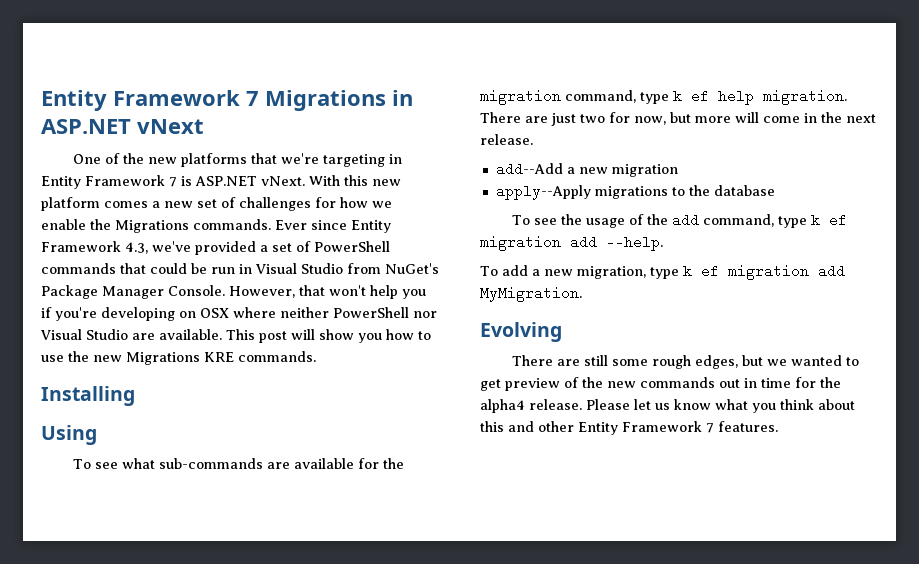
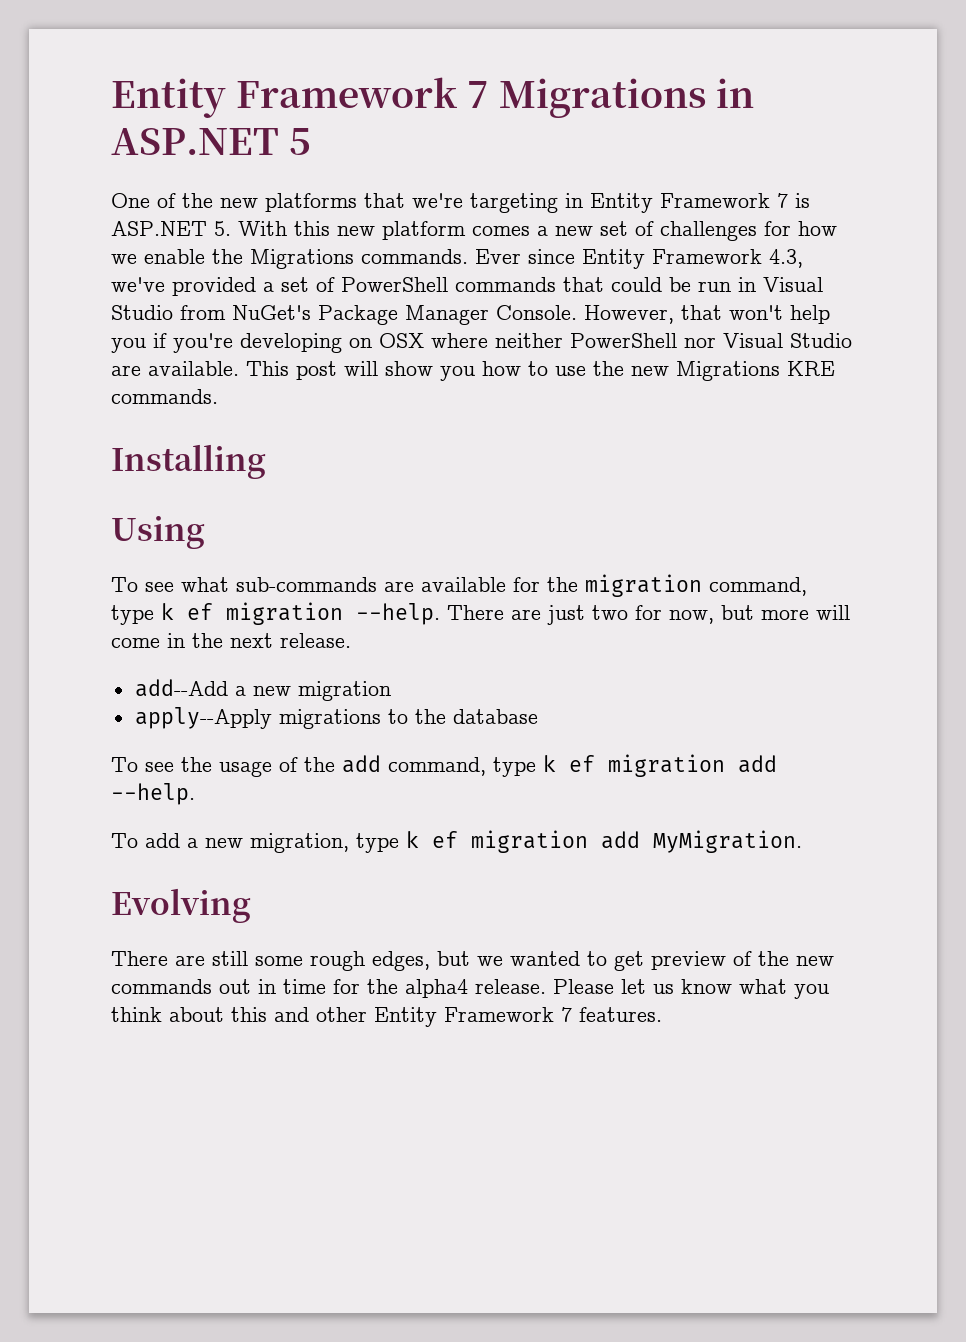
- Entity Framework 7 Migrations in ASP.NET vNext
+ Entity Framework 7 Migrations in ASP.NET 5
- One of the new platforms that we're targeting in Entity Framework 7 is ASP.NET vNext. With this new platform comes a new set of challenges for how we enable the Migrations commands.
+ One of the new platforms that we're targeting in Entity Framework 7 is ASP.NET 5. With this new platform comes a new set of challenges for how we enable the Migrations commands.
- To see what sub-commands are available for the migration command, type k ef help migration.
+ To see what sub-commands are available for the migration command, type k ef migration --help.

